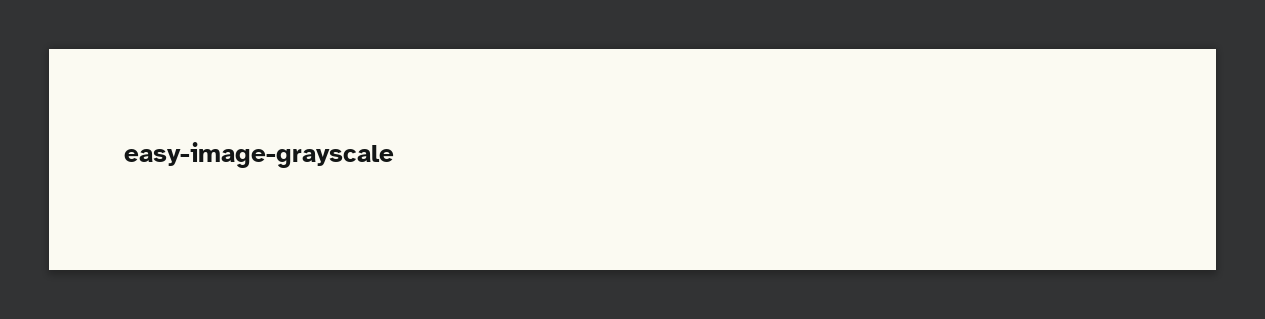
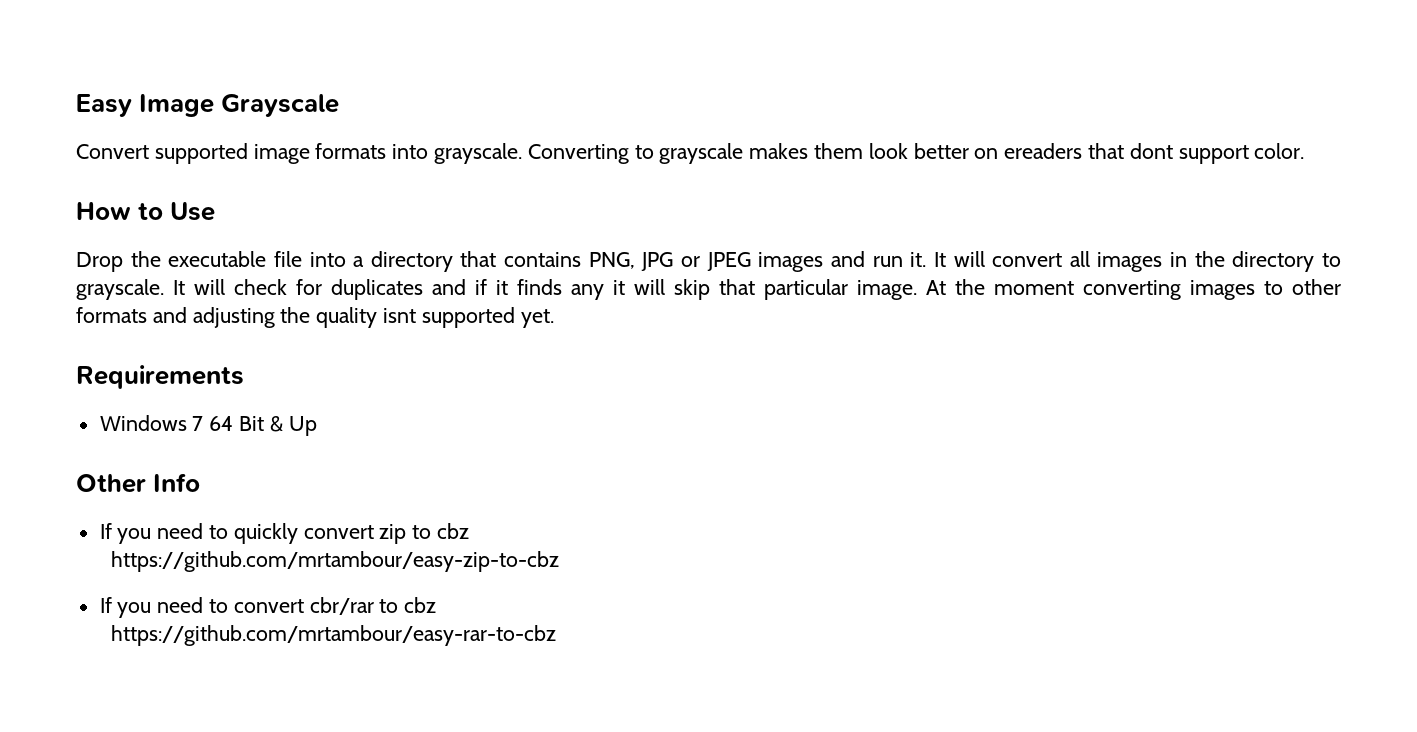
- easy-image-grayscale
+ Easy Image Grayscale
+ Convert supported image formats into grayscale. Converting to grayscale makes them look better on ereaders that dont support color.
+ How to Use
+ Drop the executable file into a directory that contains PNG, JPG or JPEG images and run it. It will convert all images in the directory to grayscale. It will check for duplicates and if it finds any it will skip that particular image. At the moment converting images to other formats and adjusting the quality isnt supported yet.
+ Requirements
+ Windows 7 64 Bit & Up
+ Other Info
+ If you need to quickly convert zip to cbz
+ https://github.com/mrtambour/easy-zip-to-cbz
+ If you need to convert cbr/rar to cbz
+ https://github.com/mrtambour/easy-rar-to-cbz

